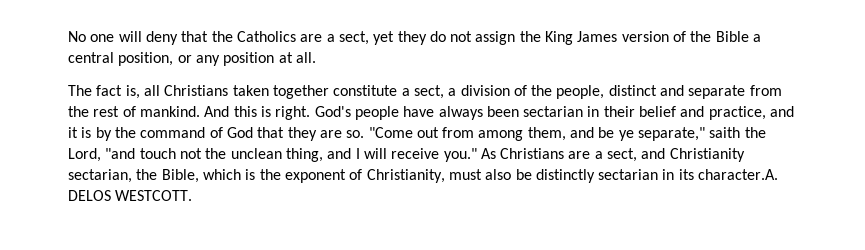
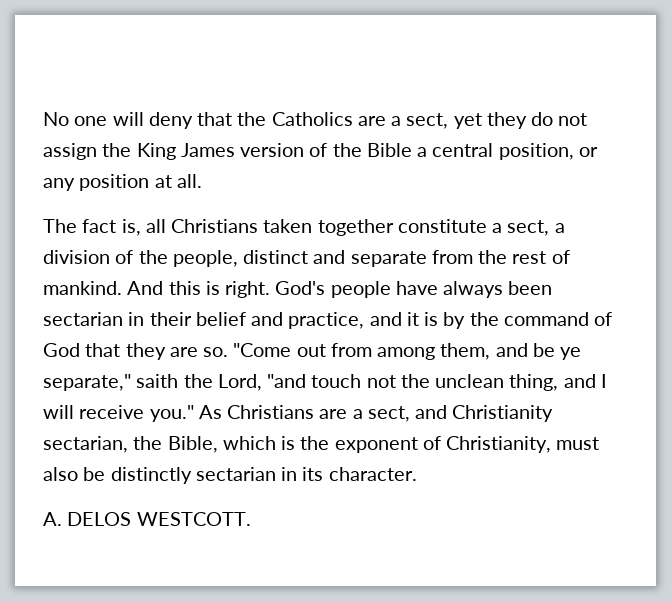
- As Christians are a sect, and Christianity sectarian, the Bible, which is the exponent of Christianity, must also be distinctly sectarian in its character.A. DELOS WESTCOTT.
+ As Christians are a sect, and Christianity sectarian, the Bible, which is the exponent of Christianity, must also be distinctly sectarian in its character.
+ A. DELOS WESTCOTT.

